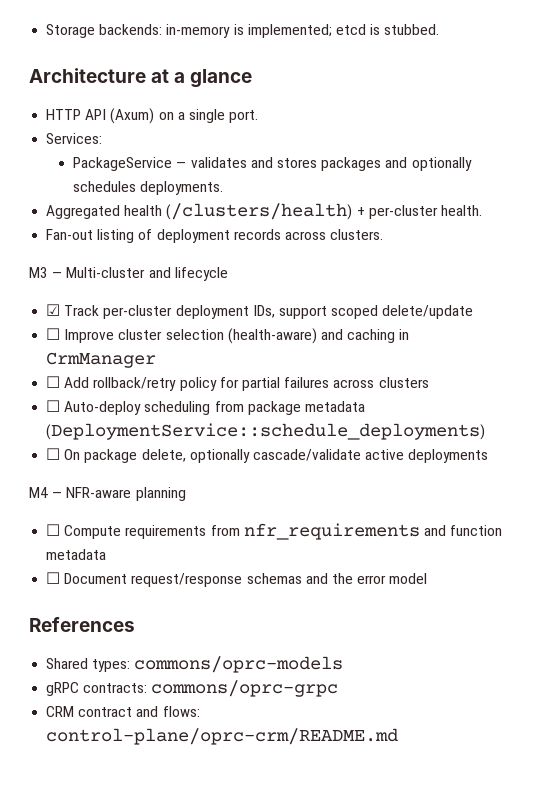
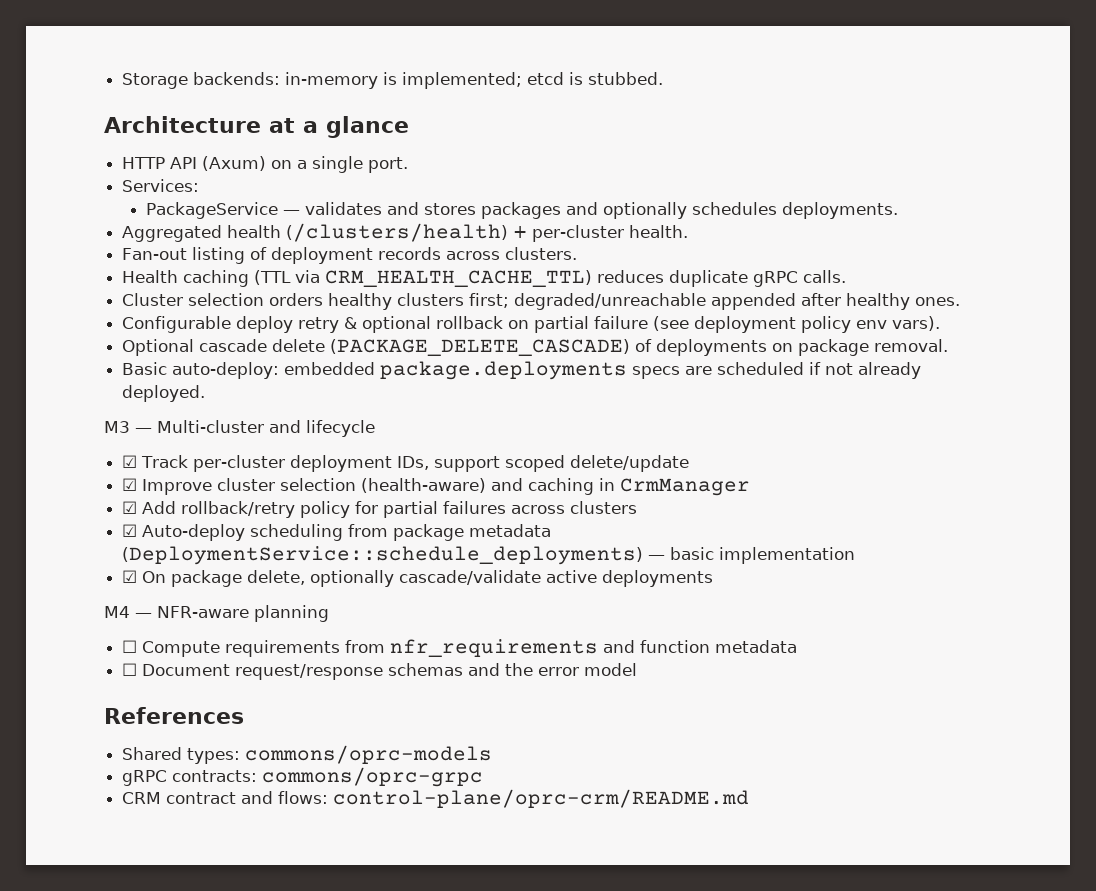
+ Health caching (TTL via CRM_HEALTH_CACHE_TTL) reduces duplicate gRPC calls.
+ Cluster selection orders healthy clusters first; degraded/unreachable appended after healthy ones.
+ Configurable deploy retry & optional rollback on partial failure (see deployment policy env vars).
+ Optional cascade delete (PACKAGE_DELETE_CASCADE) of deployments on package removal.
+ Basic auto-deploy: embedded package.deployments specs are scheduled if not already deployed.
- ☐ Improve cluster selection (health-aware) and caching in CrmManager
+ ☑ Improve cluster selection (health-aware) and caching in CrmManager
- ☐ Add rollback/retry policy for partial failures across clusters
+ ☑ Add rollback/retry policy for partial failures across clusters
- ☐ Auto-deploy scheduling from package metadata (DeploymentService::schedule_deployments)
- ☐ On package delete, optionally cascade/validate active deployments
+ ☑ Auto-deploy scheduling from package metadata (DeploymentService::schedule_deployments) — basic implementation
+ ☑ On package delete, optionally cascade/validate active deployments

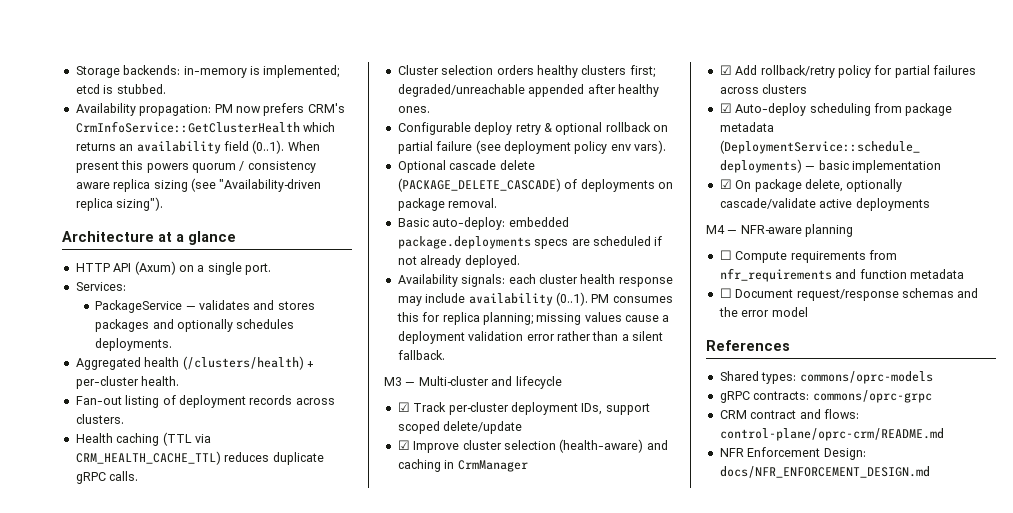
+ Availability propagation: PM now prefers CRM's CrmInfoService::GetClusterHealth which returns an availability field (0..1). When present this powers quorum / consistency aware replica sizing (see "Availability‑driven replica sizing").
+ Availability signals: each cluster health response may include availability (0..1). PM consumes this for replica planning; missing values cause a deployment validation error rather than a silent fallback.
+ NFR Enforcement Design: docs/NFR_ENFORCEMENT_DESIGN.md

